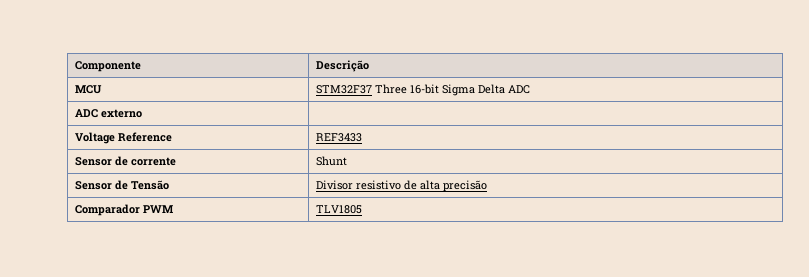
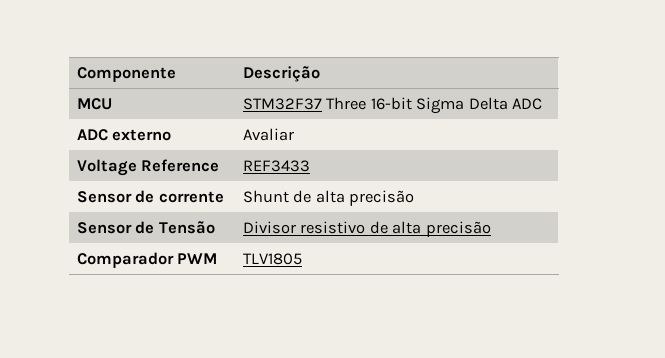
- ADC externo |
+ ADC externo | Avaliar
- Sensor de corrente | Shunt
+ Sensor de corrente | Shunt de alta precisão

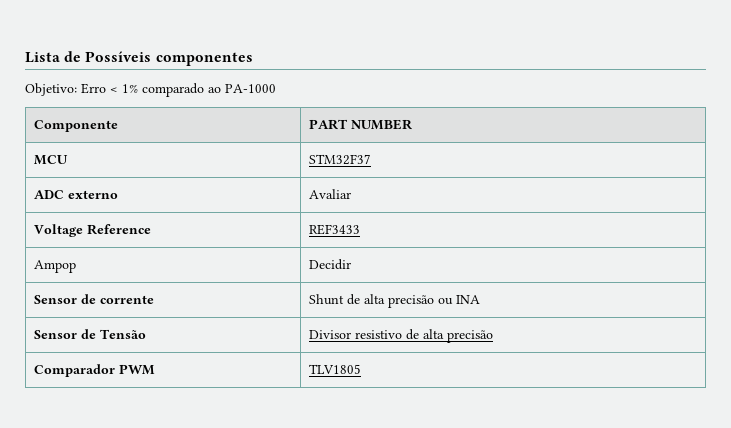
+ Lista de Possíveis componentes
+ Objetivo: Erro < 1% comparado ao PA-1000
- Componente | Descrição
+ Componente | PART NUMBER
- MCU | STM32F37 Three 16-bit Sigma Delta ADC
+ MCU | STM32F37
+ Ampop | Decidir
- Sensor de corrente | Shunt de alta precisão
+ Sensor de corrente | Shunt de alta precisão ou INA

